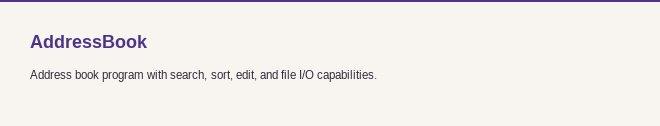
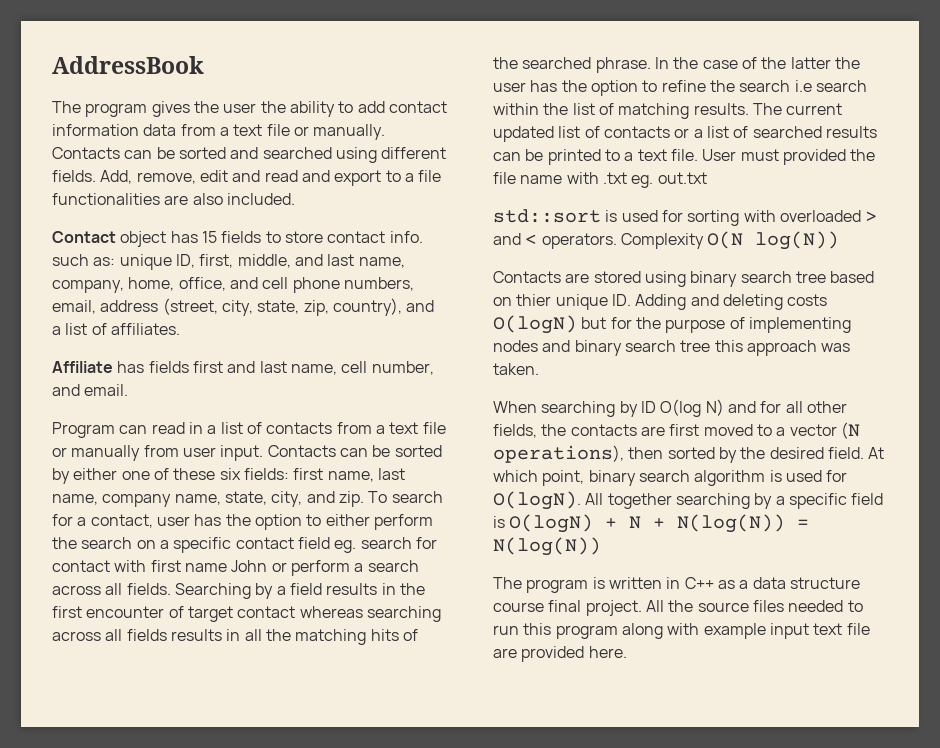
- Address book program with search, sort, edit, and file I/O capabilities.
+ The program gives the user the ability to add contact information data from a text file or manually. Contacts can be sorted and searched using different fields. Add, remove, edit and read and export to a file functionalities are also included.
+ Contact object has 15 fields to store contact info. such as: unique ID, first, middle, and last name, company, home, office, and cell phone numbers, email, address (street, city, state, zip, country), and a list of affiliates.
+ Affiliate has fields first and last name, cell number, and email.
+ Program can read in a list of contacts from a text file or manually from user input. Contacts can be sorted by either one of these six fields: first name, last name, company name, state, city, and zip. To search for a contact, user has the option to either perform the search on a specific contact field eg. search for contact with first name John or perform a search across all fields. Searching by a field results in the first encounter of target contact whereas searching across all fields results in all the matching hits of the searched phrase. In the case of the latter the user has the option to refine the search i.e search within the list of matching results. The current updated list of contacts or a list of searched results can be printed to a text file. User must provided the file name with .txt eg. out.txt
+ std::sort is used for sorting with overloaded > and < operators. Complexity O(N log(N))
+ Contacts are stored using binary search tree based on thier unique ID. Adding and deleting costs O(logN) but for the purpose of implementing nodes and binary search tree this approach was taken.
+ When searching by ID O(log N) and for all other fields, the contacts are first moved to a vector (N operations), then sorted by the desired field. At which point, binary search algorithm is used for O(logN). All together searching by a specific field is O(logN) + N + N(log(N)) = N(log(N))
+ The program is written in C++ as a data structure course final project. All the source files needed to run this program along with example input text file are provided here.

